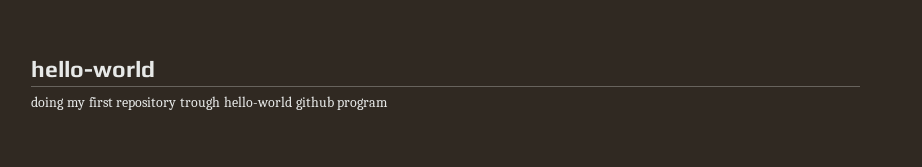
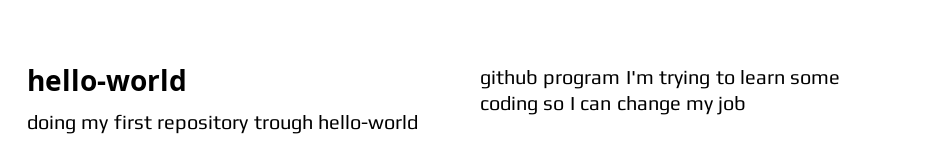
- doing my first repository trough hello-world github program
+ doing my first repository trough hello-world github program I'm trying to learn some coding so I can change my job

